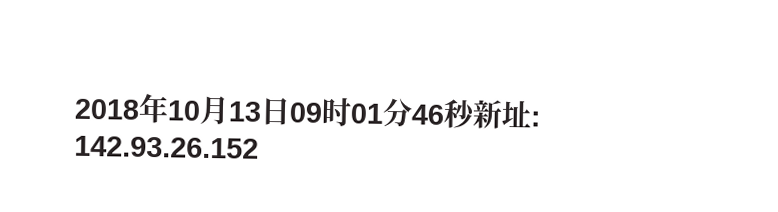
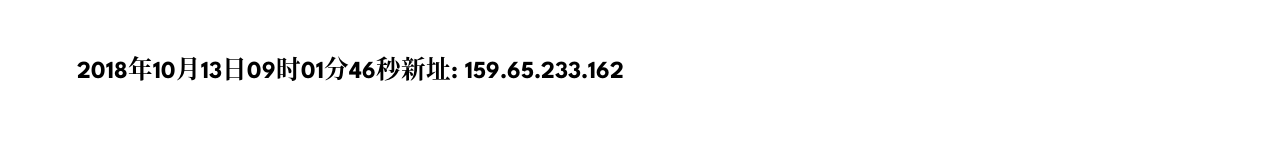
- 2018年10月13日09时01分46秒新址: 142.93.26.152
+ 2018年10月13日09时01分46秒新址: 159.65.233.162

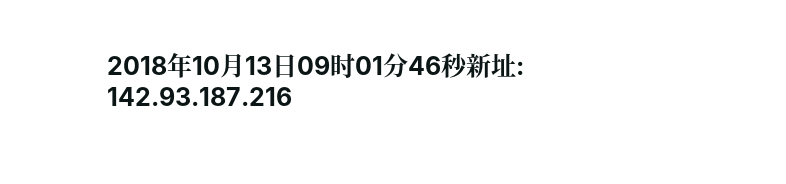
- 2018年10月13日09时01分46秒新址: 159.65.233.162
+ 2018年10月13日09时01分46秒新址: 142.93.187.216

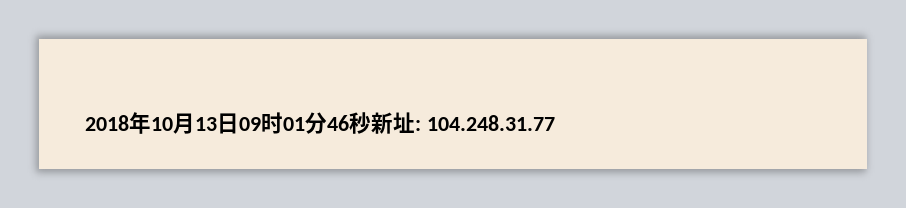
- 2018年10月13日09时01分46秒新址: 142.93.187.216
+ 2018年10月13日09时01分46秒新址: 104.248.31.77

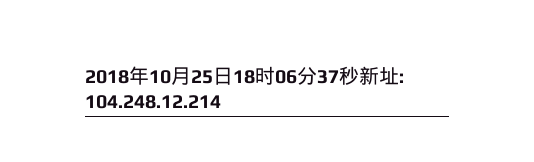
- 2018年10月13日09时01分46秒新址: 104.248.31.77
+ 2018年10月25日18时06分37秒新址: 104.248.12.214

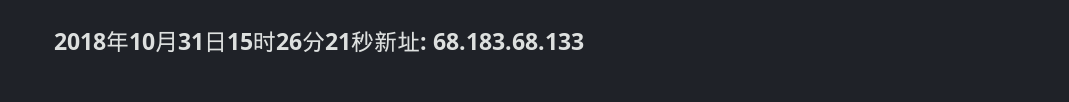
- 2018年10月25日18时06分37秒新址: 104.248.12.214
+ 2018年10月31日15时26分21秒新址: 68.183.68.133

